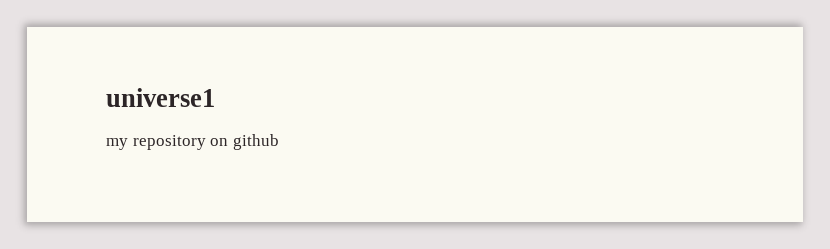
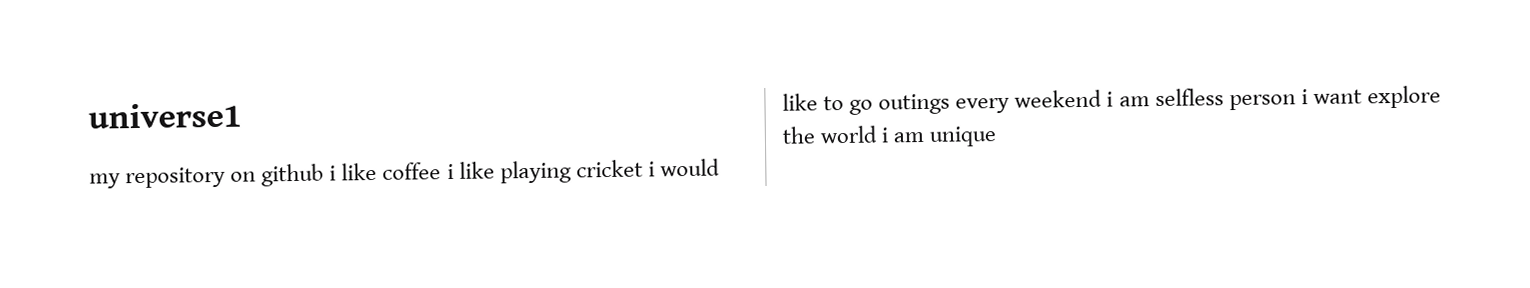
- my repository on github
+ my repository on github i like coffee i like playing cricket i would like to go outings every weekend i am selfless person i want explore the world i am unique

